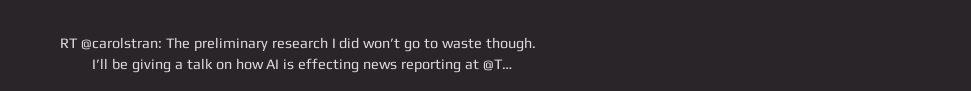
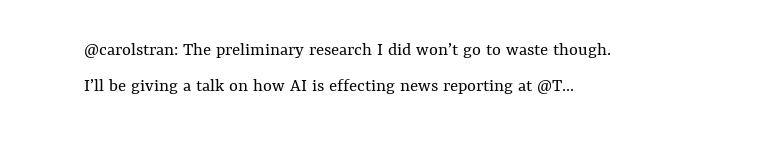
- RT @carolstran: The preliminary research I did won’t go to waste though.
+ @carolstran: The preliminary research I did won’t go to waste though.

